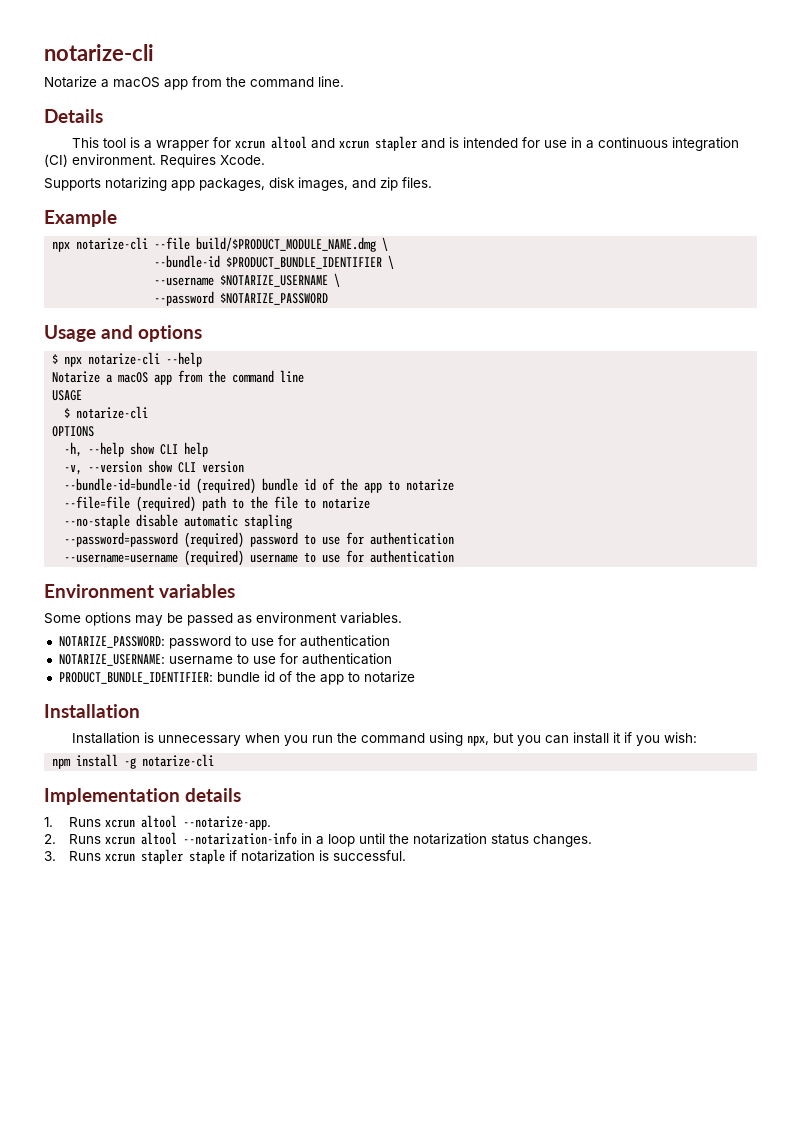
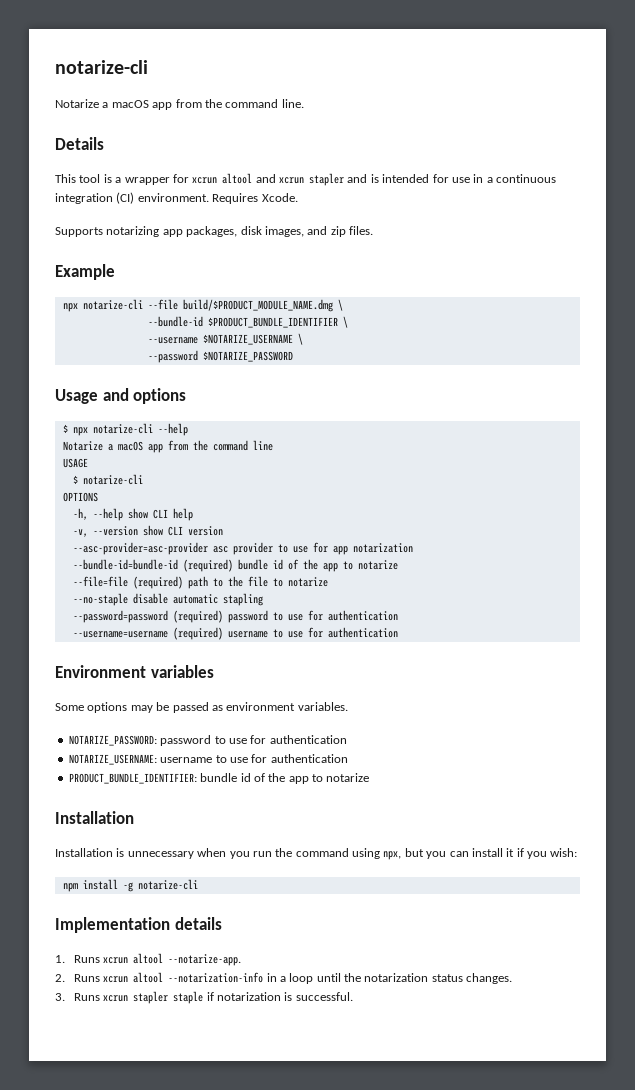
+ --asc-provider=asc-provider asc provider to use for app notarization

